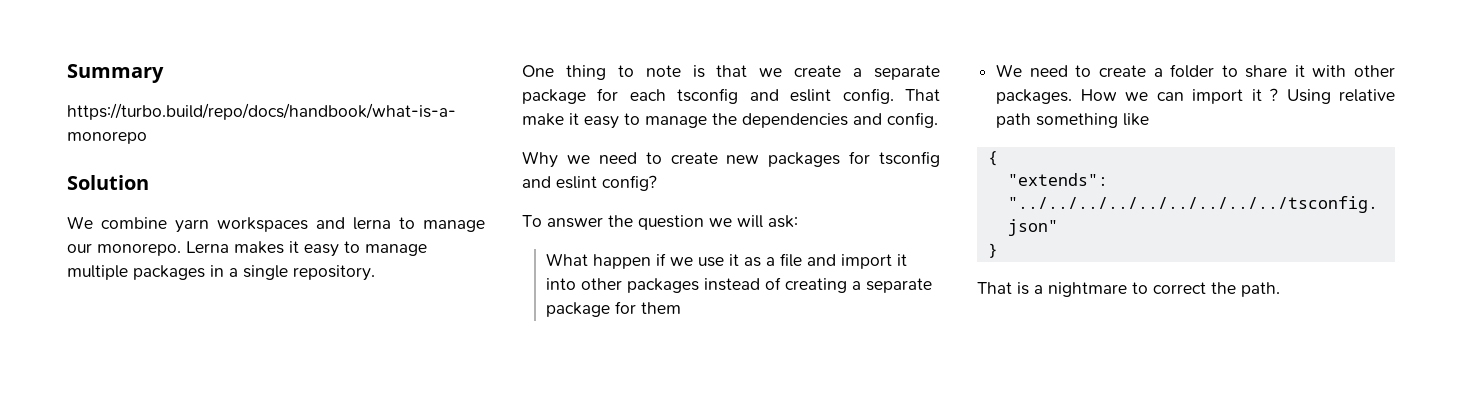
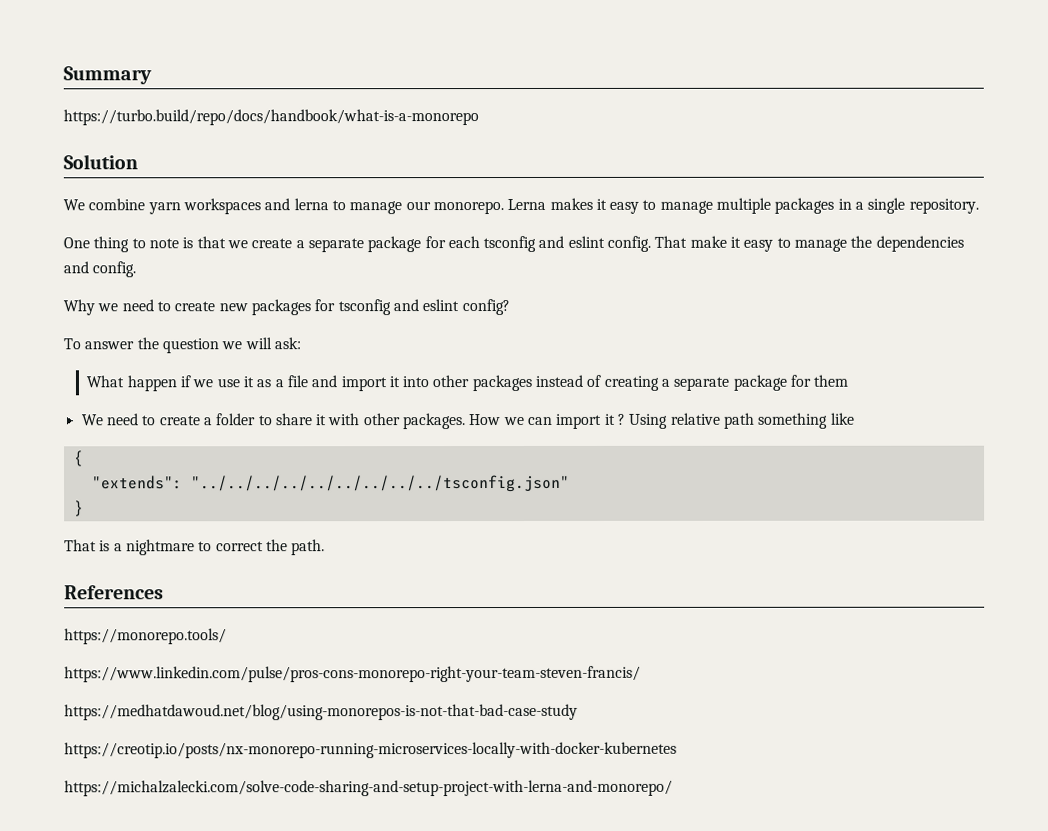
+ References
+ https://monorepo.tools/
+ https://www.linkedin.com/pulse/pros-cons-monorepo-right-your-team-steven-francis/
+ https://medhatdawoud.net/blog/using-monorepos-is-not-that-bad-case-study
+ https://creotip.io/posts/nx-monorepo-running-microservices-locally-with-docker-kubernetes
+ https://michalzalecki.com/solve-code-sharing-and-setup-project-with-lerna-and-monorepo/

